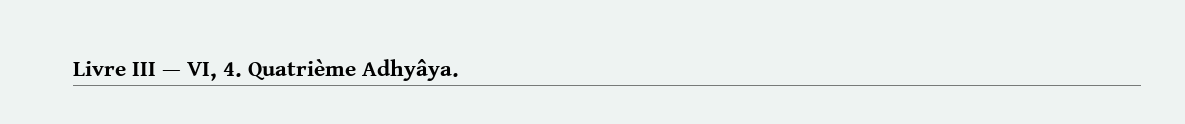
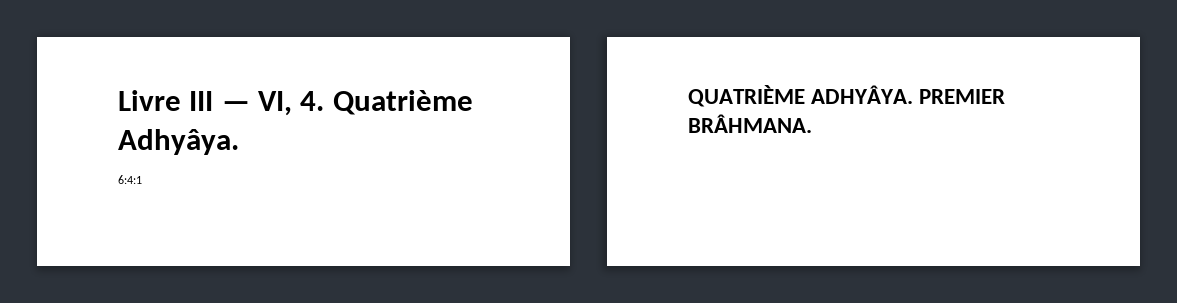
+ 6:4:1
+ QUATRIÈME ADHYÂYA. PREMIER BRÂHMANA.

